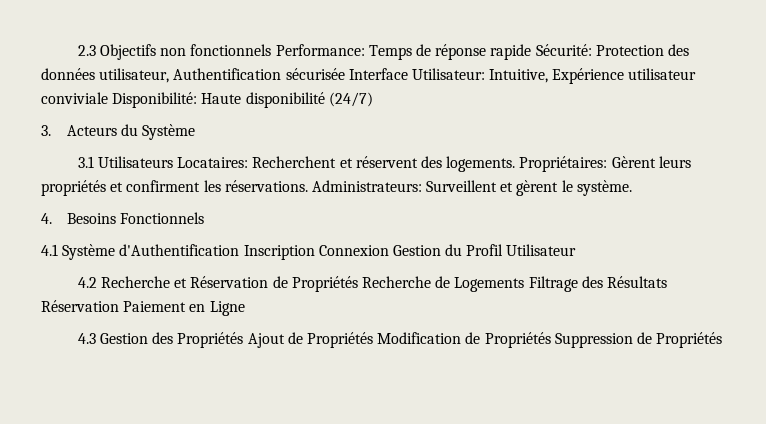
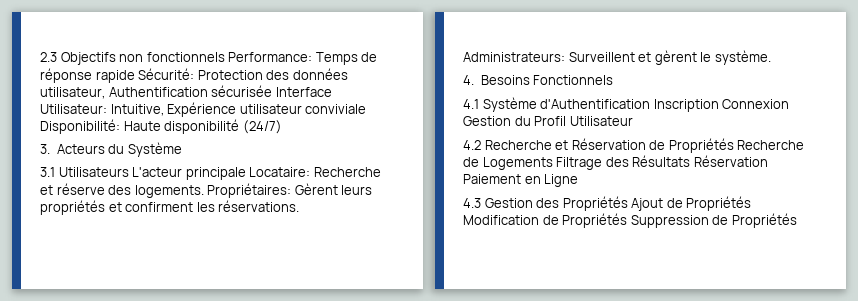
- 3.1 Utilisateurs Locataires: Recherchent et réservent des logements.
+ 3.1 Utilisateurs L'acteur principale Locataire: Recherche et réserve des logements.

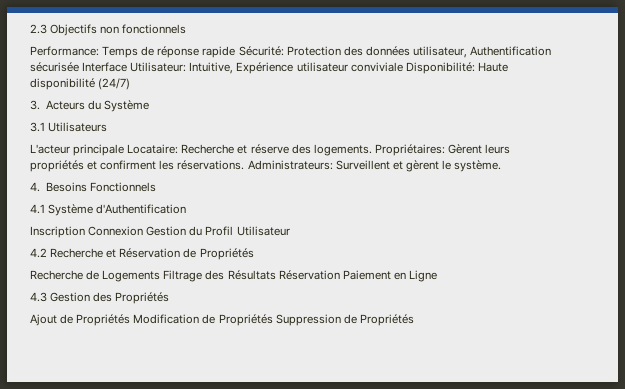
- 2.3 Objectifs non fonctionnels Performance: Temps de réponse rapide Sécurité: Protection des données utilisateur, Authentification sécurisée Interface Utilisateur: Intuitive, Expérience utilisateur conviviale Disponibilité: Haute disponibilité (24/7)
+ 2.3 Objectifs non fonctionnels
+ Performance: Temps de réponse rapide Sécurité: Protection des données utilisateur, Authentification sécurisée Interface Utilisateur: Intuitive, Expérience utilisateur conviviale Disponibilité: Haute disponibilité (24/7)
- 3.1 Utilisateurs L'acteur principale Locataire: Recherche et réserve des logements.
+ 3.1 Utilisateurs
+ L'acteur principale Locataire: Recherche et réserve des logements.
- 4.1 Système d'Authentification Inscription Connexion Gestion du Profil Utilisateur
+ 4.1 Système d'Authentification
+ Inscription Connexion Gestion du Profil Utilisateur
- 4.2 Recherche et Réservation de Propriétés Recherche de Logements Filtrage des Résultats Réservation Paiement en Ligne
+ 4.2 Recherche et Réservation de Propriétés
+ Recherche de Logements Filtrage des Résultats Réservation Paiement en Ligne
- 4.3 Gestion des Propriétés Ajout de Propriétés Modification de Propriétés Suppression de Propriétés
+ 4.3 Gestion des Propriétés
+ Ajout de Propriétés Modification de Propriétés Suppression de Propriétés

